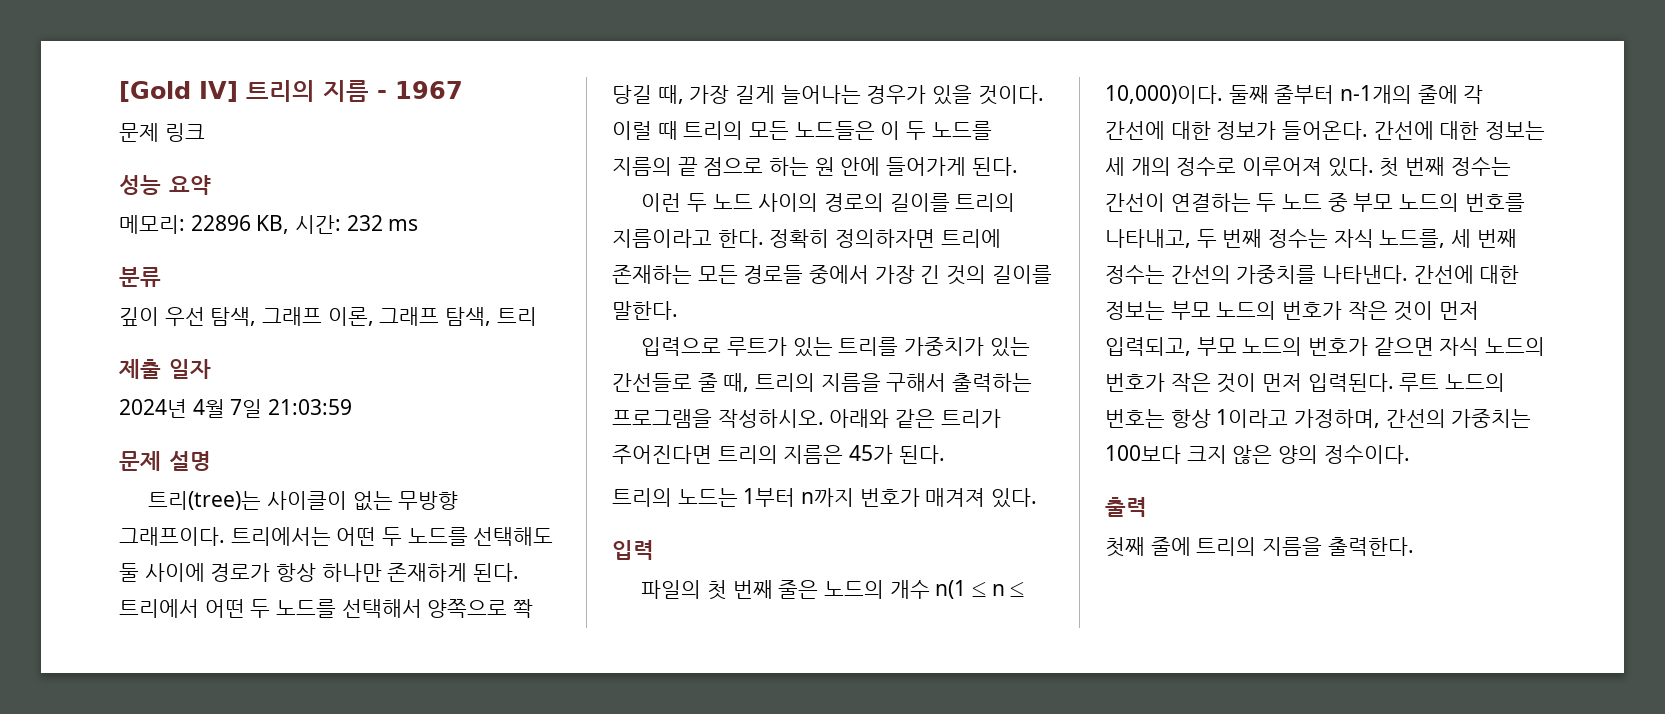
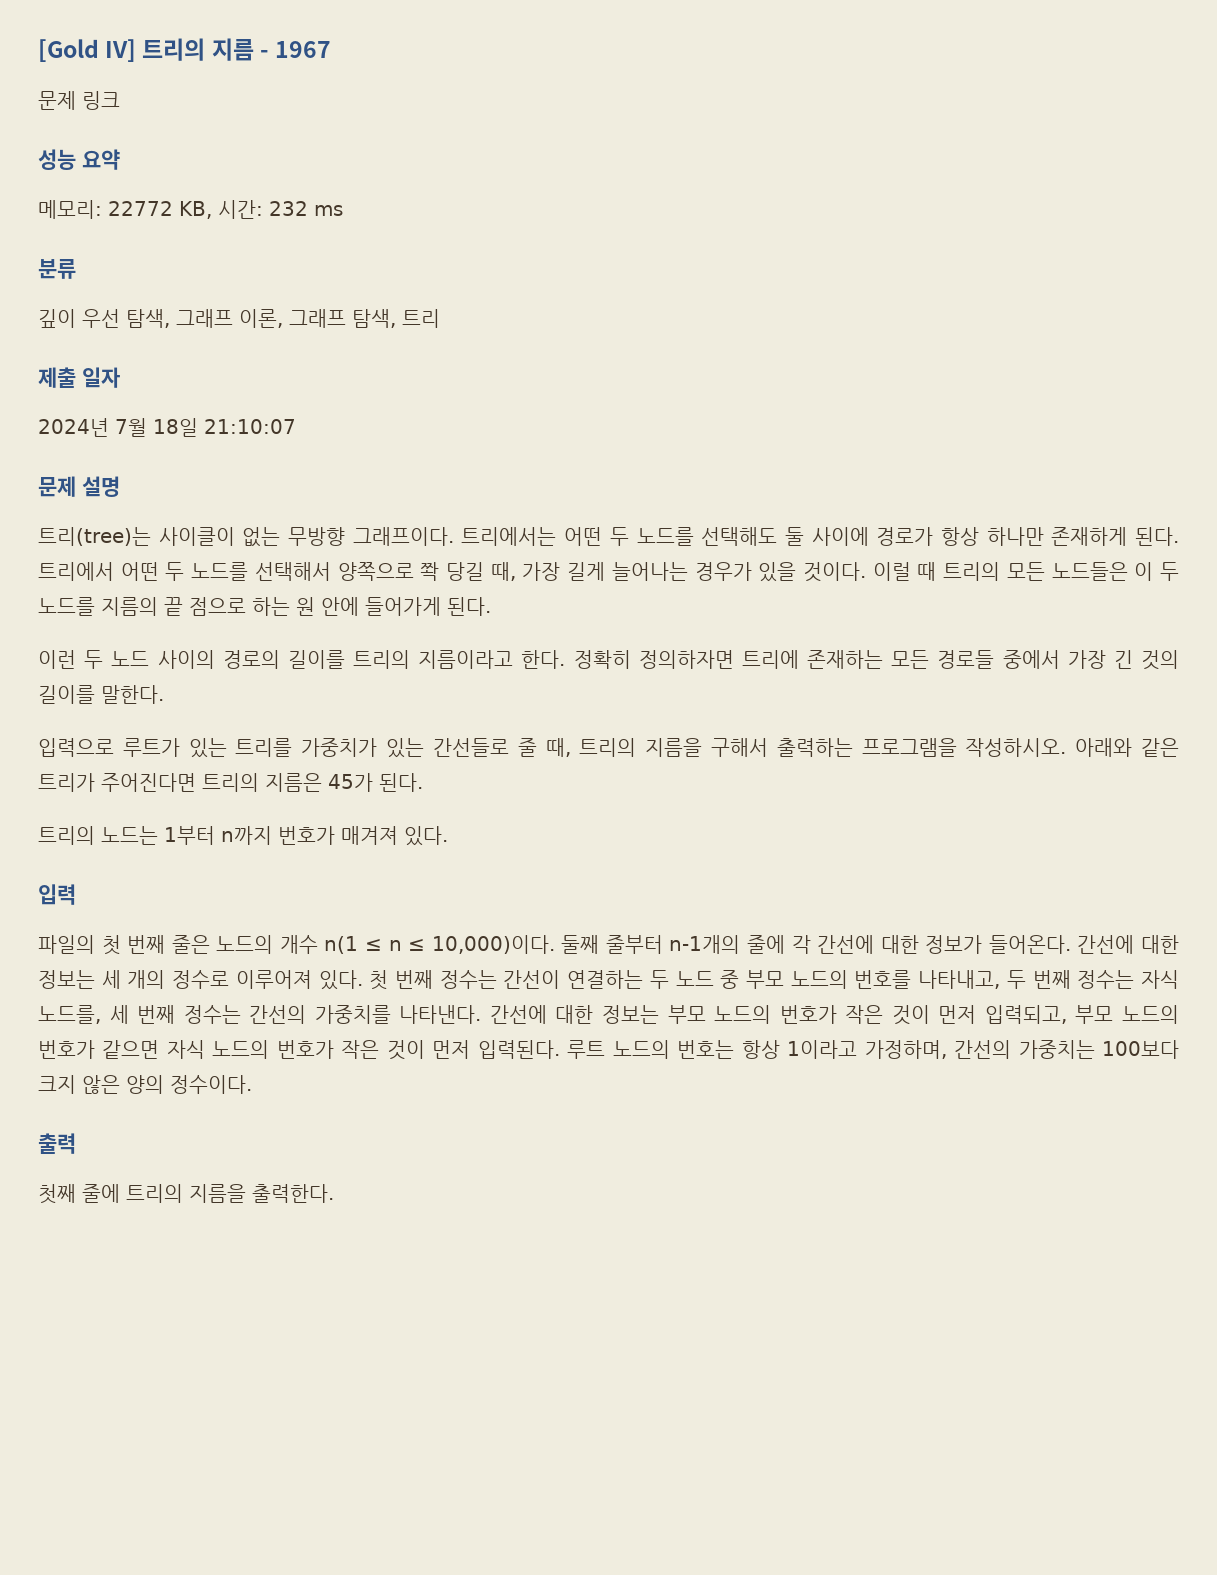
- 메모리: 22896 KB, 시간: 232 ms
+ 메모리: 22772 KB, 시간: 232 ms
- 2024년 4월 7일 21:03:59
+ 2024년 7월 18일 21:10:07

